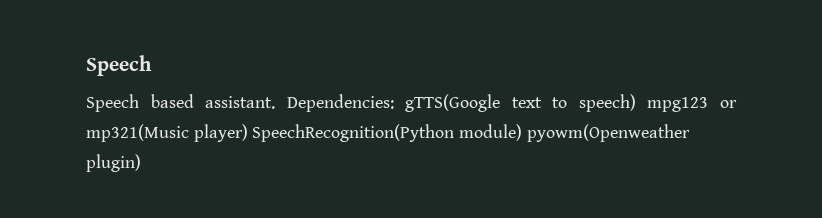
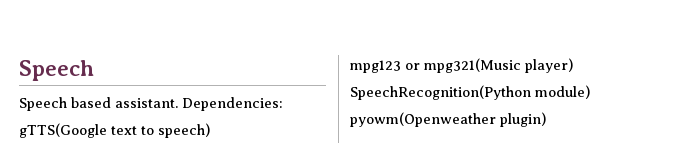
- Dependencies: gTTS(Google text to speech) mpg123 or mp321(Music player) SpeechRecognition(Python module) pyowm(Openweather plugin)
+ Dependencies:
+ gTTS(Google text to speech)
+ mpg123 or mpg321(Music player)
+ SpeechRecognition(Python module)
+ pyowm(Openweather plugin)

